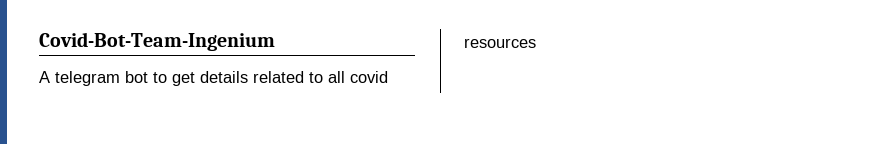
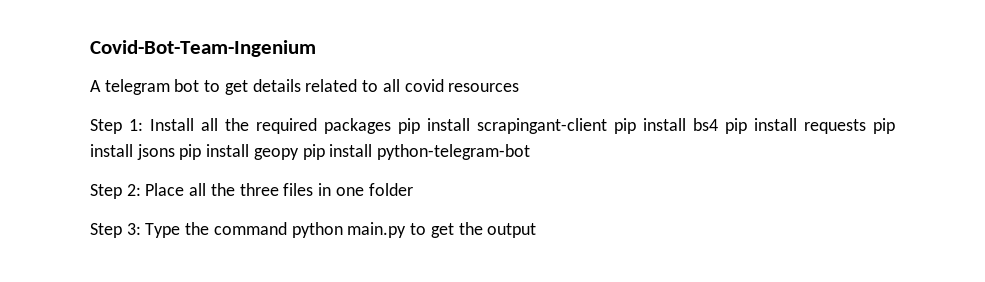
+ Step 1: Install all the required packages pip install scrapingant-client pip install bs4 pip install requests pip install jsons pip install geopy pip install python-telegram-bot
+ Step 2: Place all the three files in one folder
+ Step 3: Type the command python main.py to get the output

